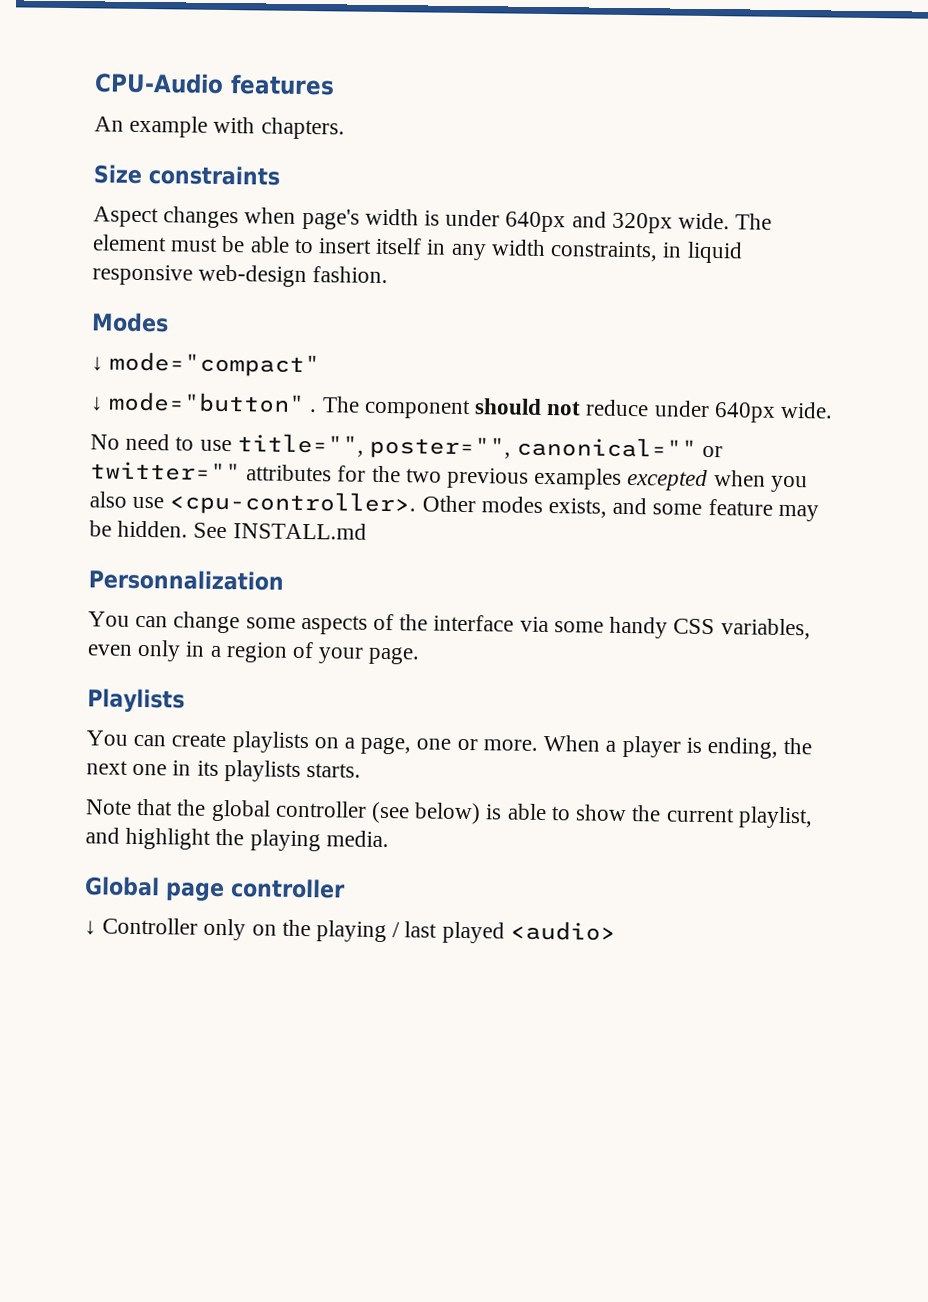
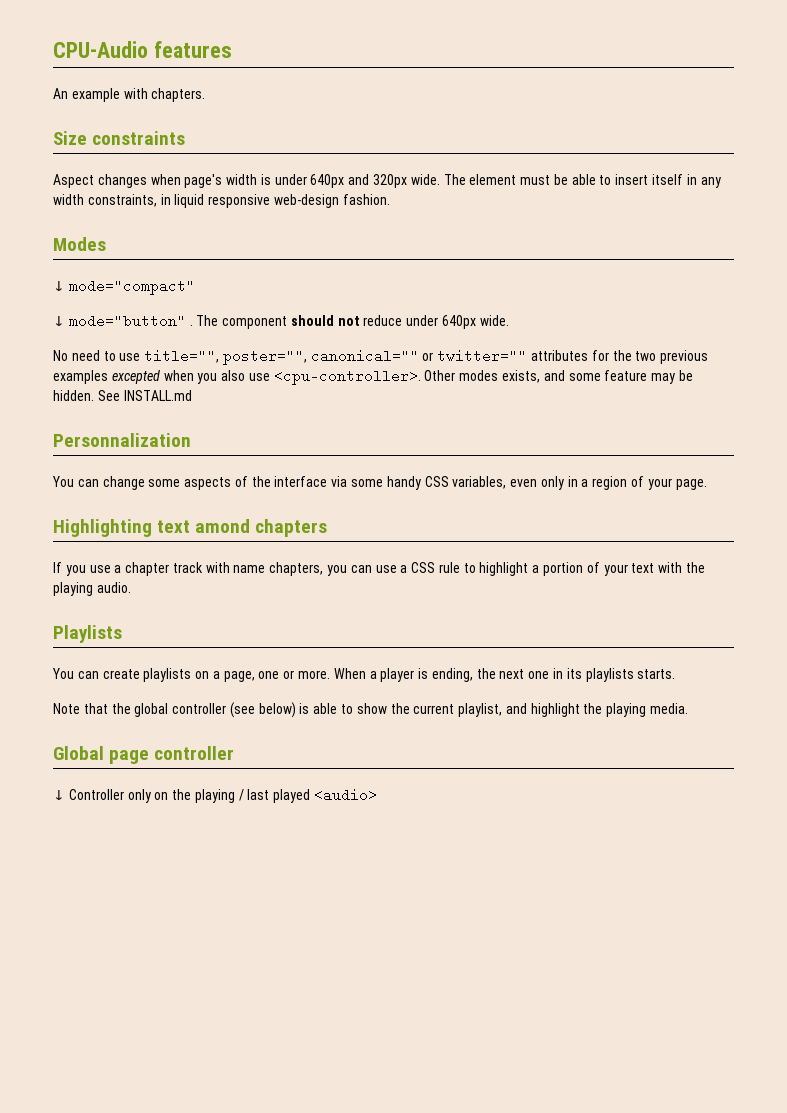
+ Highlighting text amond chapters
+ If you use a chapter track with name chapters, you can use a CSS rule to highlight a portion of your text with the playing audio.

